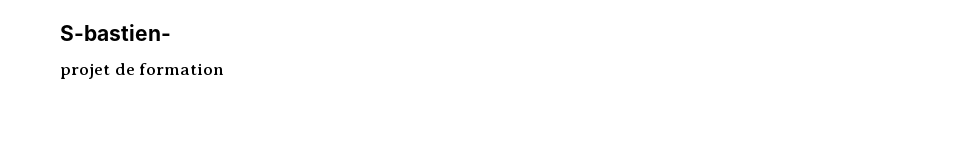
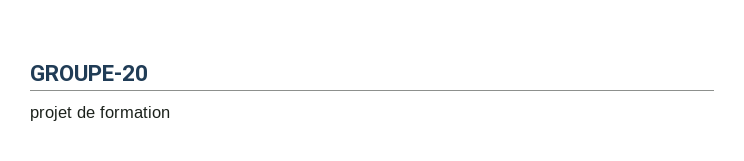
- S-bastien-
+ GROUPE-20

